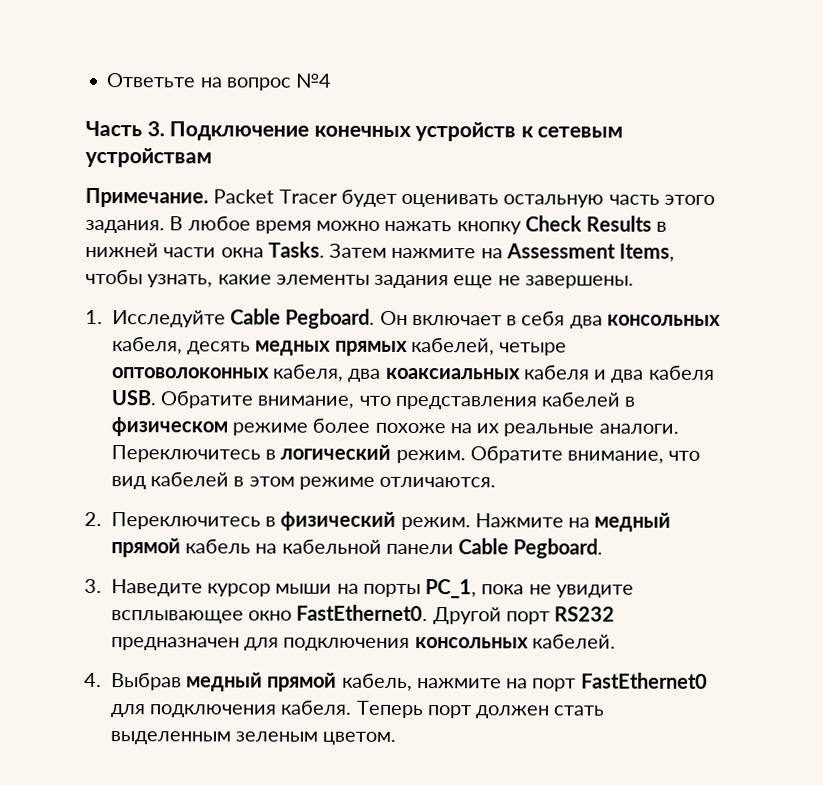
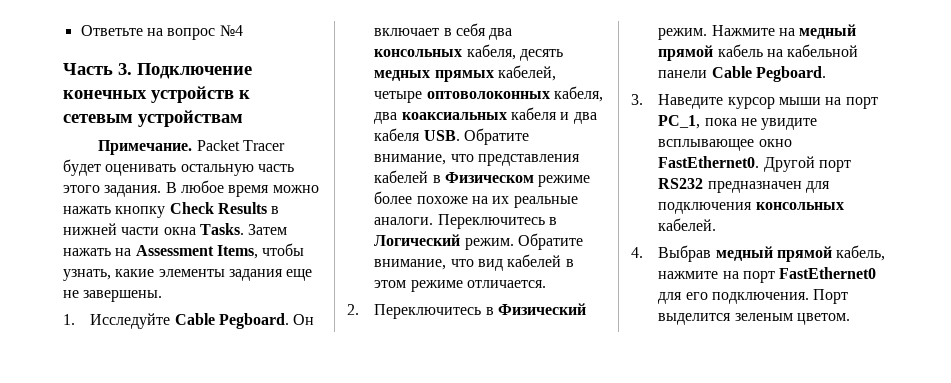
- Затем нажмите на Assessment Items, чтобы узнать, какие элементы задания еще не завершены.
+ Затем нажать на Assessment Items, чтобы узнать, какие элементы задания еще не завершены.
- Он включает в себя два консольных кабеля, десять медных прямых кабелей, четыре оптоволоконных кабеля, два коаксиальных кабеля и два кабеля USB. Обратите внимание, что представления кабелей в физическом режиме более похоже на их реальные аналоги.
+ Он включает в себя два консольных кабеля, десять медных прямых кабелей, четыре оптоволоконных кабеля, два коаксиальных кабеля и два кабеля USB. Обратите внимание, что представления кабелей в Физическом режиме более похоже на их реальные аналоги.
- Переключитесь в логический режим.
+ Переключитесь в Логический режим.
- Обратите внимание, что вид кабелей в этом режиме отличаются.
+ Обратите внимание, что вид кабелей в этом режиме отличается.
- 2. Переключитесь в физический режим.
+ 2. Переключитесь в Физический режим.
- 3. Наведите курсор мыши на порты PC_1, пока не увидите всплывающее окно FastEthernet0.
+ 3. Наведите курсор мыши на порт PC_1, пока не увидите всплывающее окно FastEthernet0.
- 4. Выбрав медный прямой кабель, нажмите на порт FastEthernet0 для подключения кабеля. Теперь порт должен стать выделенным зеленым цветом.
+ 4. Выбрав медный прямой кабель, нажмите на порт FastEthernet0 для его подключения. Порт выделится зеленым цветом.

